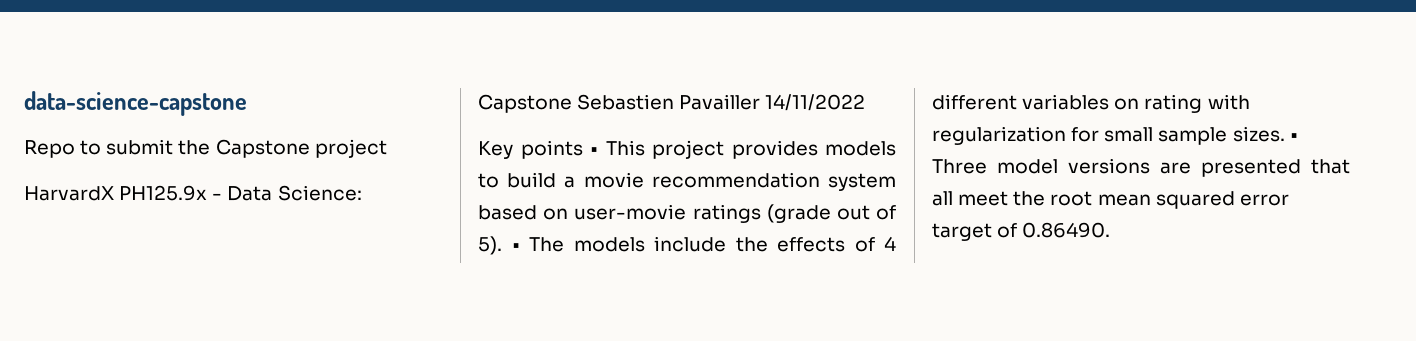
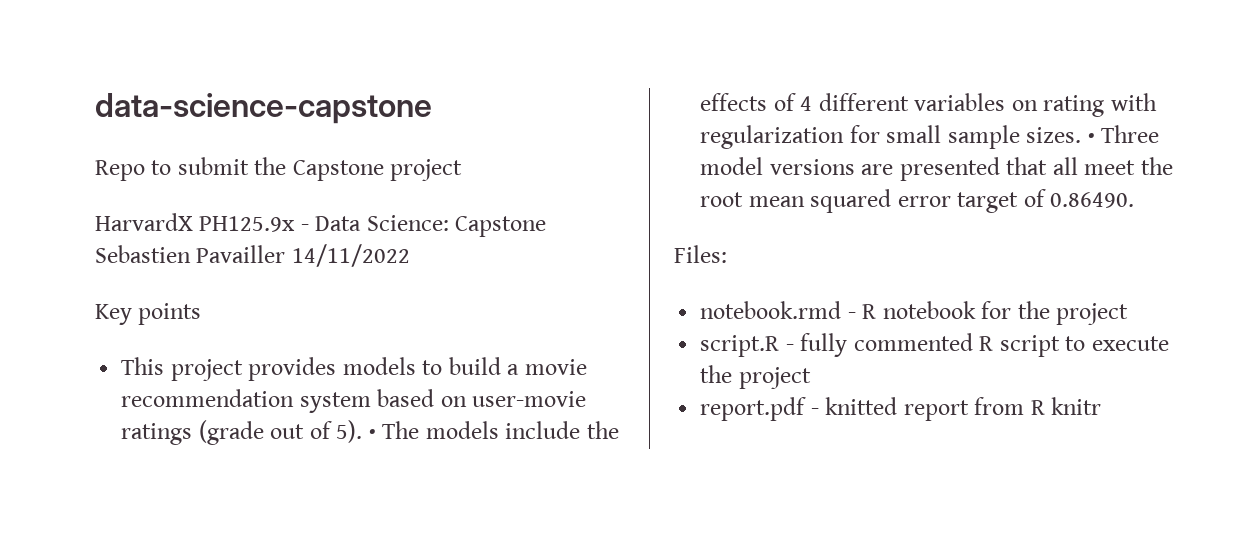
- Key points • This project provides models to build a movie recommendation system based on user-movie ratings (grade out of 5).
+ Key points
+ This project provides models to build a movie recommendation system based on user-movie ratings (grade out of 5).
+ Files:
+ notebook.rmd - R notebook for the project
+ script.R - fully commented R script to execute the project
+ report.pdf - knitted report from R knitr

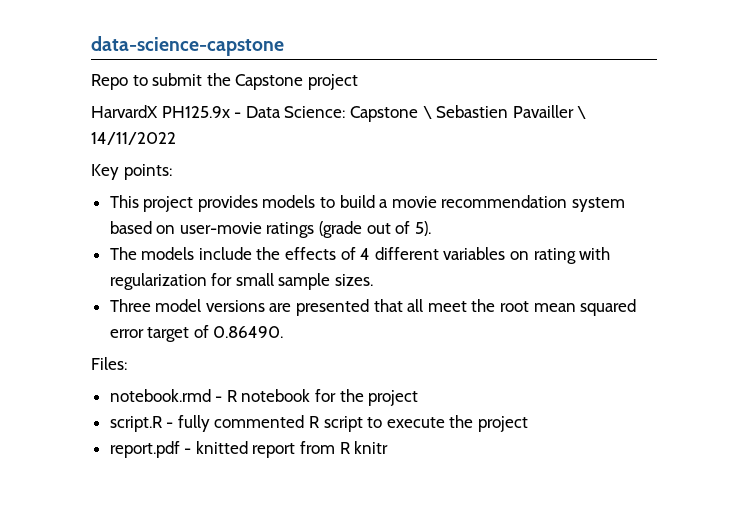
- HarvardX PH125.9x - Data Science: Capstone Sebastien Pavailler 14/11/2022
+ HarvardX PH125.9x - Data Science: Capstone \ Sebastien Pavailler \ 14/11/2022
- Key points
+ Key points:
- This project provides models to build a movie recommendation system based on user-movie ratings (grade out of 5). • The models include the effects of 4 different variables on rating with regularization for small sample sizes. • Three model versions are presented that all meet the root mean squared error target of 0.86490.
+ This project provides models to build a movie recommendation system based on user-movie ratings (grade out of 5).
+ The models include the effects of 4 different variables on rating with regularization for small sample sizes.
+ Three model versions are presented that all meet the root mean squared error target of 0.86490.

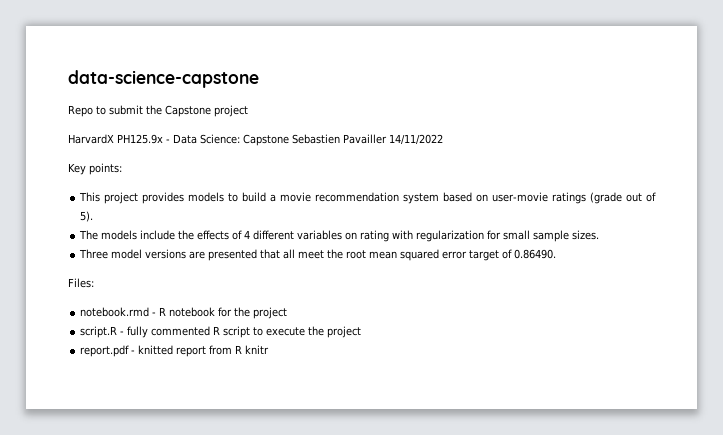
- HarvardX PH125.9x - Data Science: Capstone \ Sebastien Pavailler \ 14/11/2022
+ HarvardX PH125.9x - Data Science: Capstone Sebastien Pavailler 14/11/2022

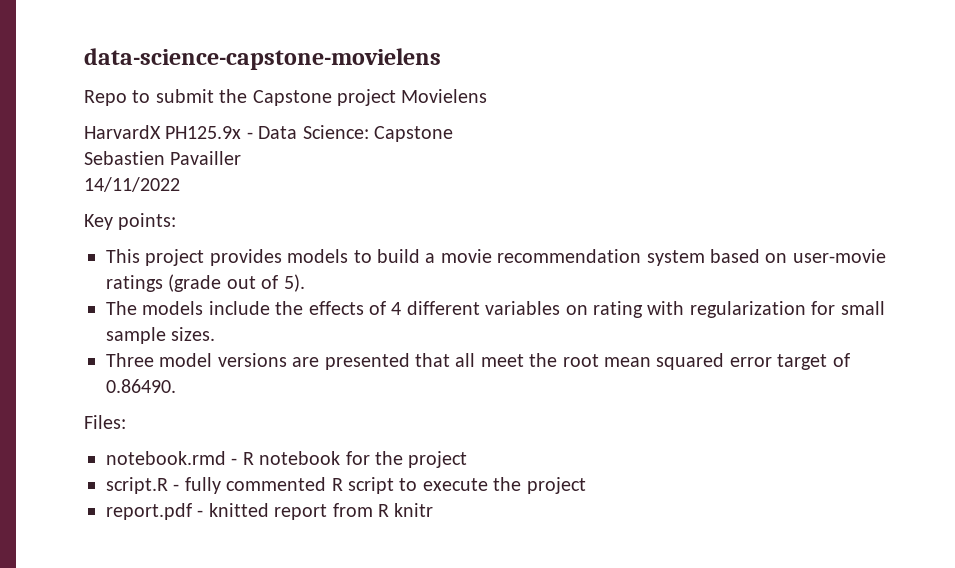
- data-science-capstone
+ data-science-capstone-movielens
- Repo to submit the Capstone project
+ Repo to submit the Capstone project Movielens
- HarvardX PH125.9x - Data Science: Capstone Sebastien Pavailler 14/11/2022
+ HarvardX PH125.9x - Data Science: Capstone
+ Sebastien Pavailler
+ 14/11/2022

